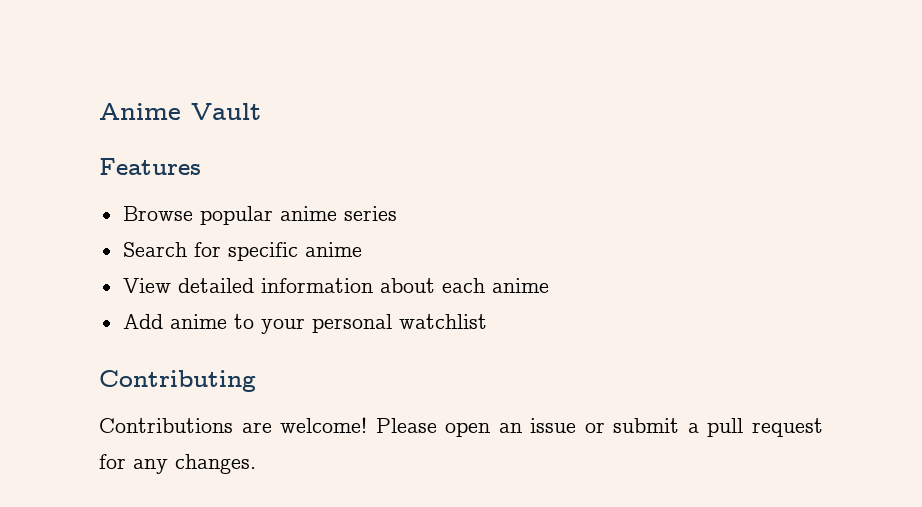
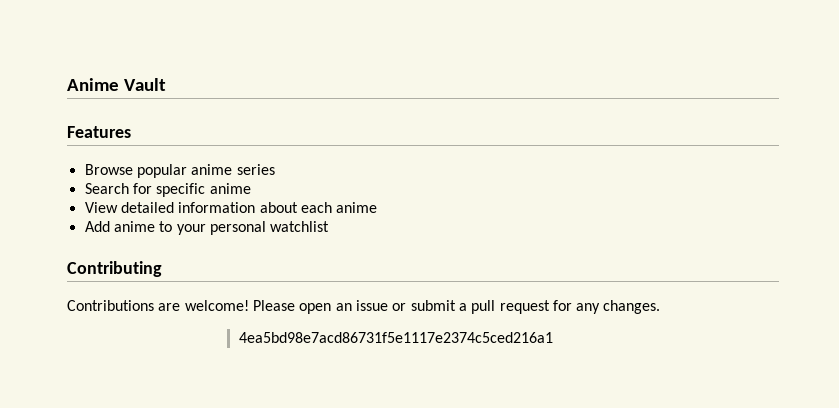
+ 4ea5bd98e7acd86731f5e1117e2374c5ced216a1

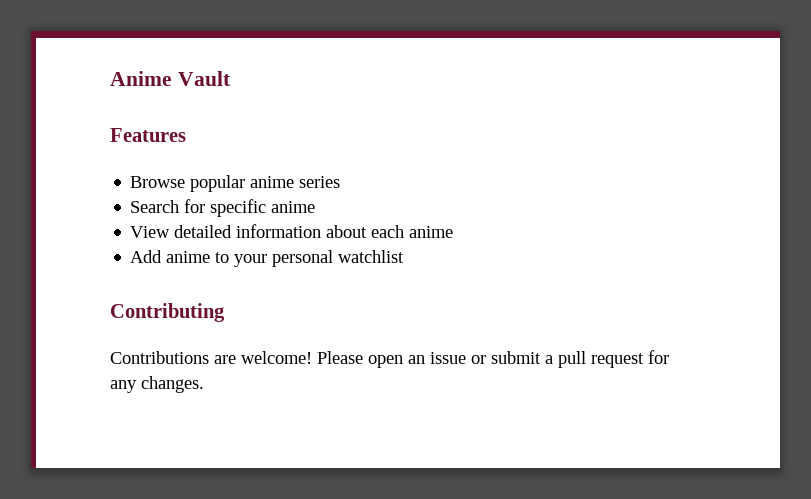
- 4ea5bd98e7acd86731f5e1117e2374c5ced216a1

